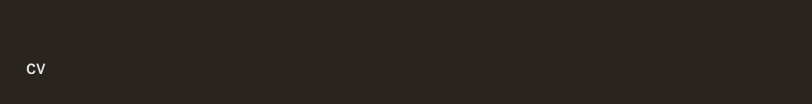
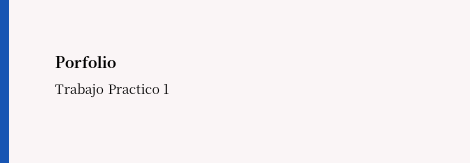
- CV
+ Porfolio
+ Trabajo Practico 1

